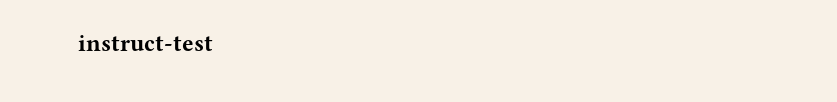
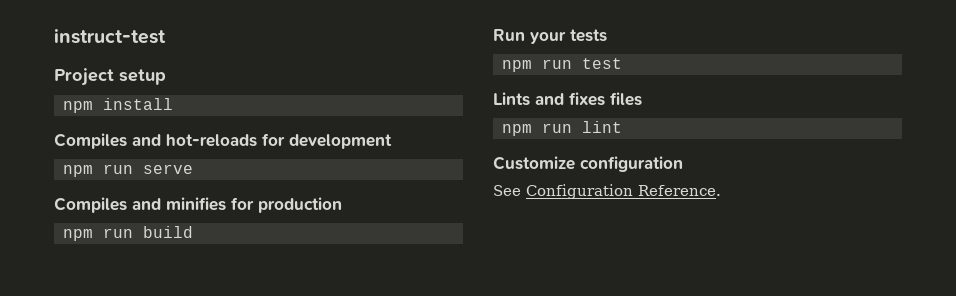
+ Project setup
+ npm install
+ Compiles and hot-reloads for development
+ npm run serve
+ Compiles and minifies for production
+ npm run build
+ Run your tests
+ npm run test
+ Lints and fixes files
+ npm run lint
+ Customize configuration
+ See Configuration Reference.

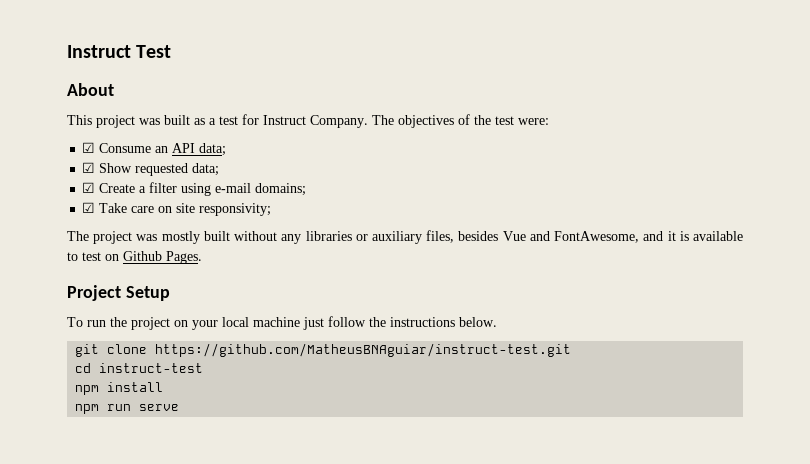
- instruct-test
- Project setup
+ Instruct Test
+ About
+ This project was built as a test for Instruct Company. The objectives of the test were:
+ ☑ Consume an API data;
+ ☑ Show requested data;
+ ☑ Create a filter using e-mail domains;
+ ☑ Take care on site responsivity;
+ The project was mostly built without any libraries or auxiliary files, besides Vue and FontAwesome, and it is available to test on Github Pages.
+ Project Setup
+ To run the project on your local machine just follow the instructions below.
+ git clone https://github.com/MatheusBNAguiar/instruct-test.git
+ cd instruct-test
  npm install
- Compiles and hot-reloads for development
  npm run serve
- Compiles and minifies for production
- npm run build
- Run your tests
- npm run test
- Lints and fixes files
- npm run lint
- Customize configuration
- See Configuration Reference.

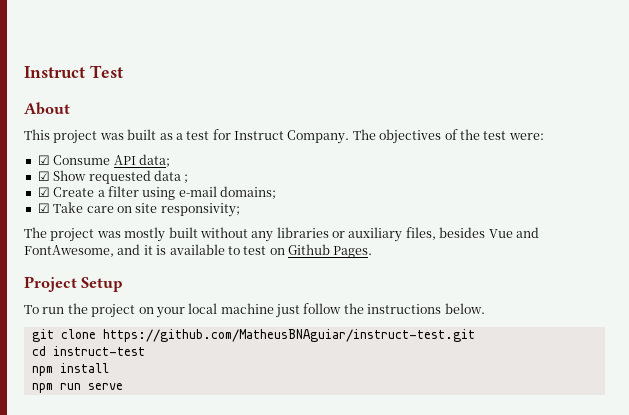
- ☑ Consume an API data;
+ ☑ Consume API data;
- ☑ Show requested data;
+ ☑ Show requested data ;

